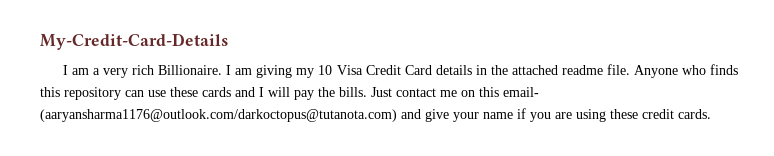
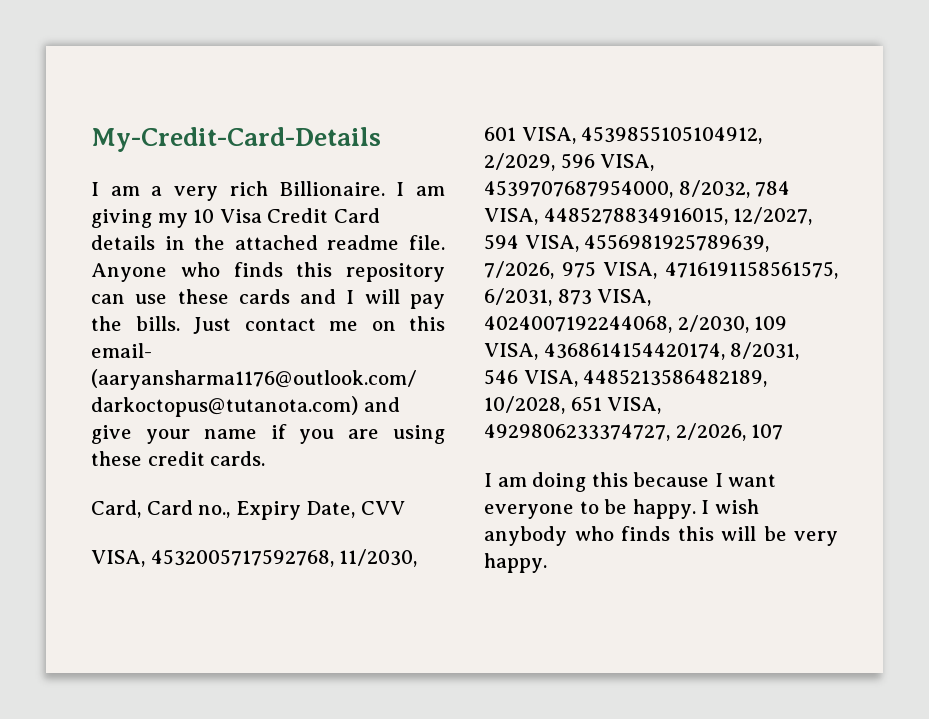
+ Card, Card no., Expiry Date, CVV
+ VISA, 4532005717592768, 11/2030, 601 VISA, 4539855105104912, 2/2029, 596 VISA, 4539707687954000, 8/2032, 784 VISA, 4485278834916015, 12/2027, 594 VISA, 4556981925789639, 7/2026, 975 VISA, 4716191158561575, 6/2031, 873 VISA, 4024007192244068, 2/2030, 109 VISA, 4368614154420174, 8/2031, 546 VISA, 4485213586482189, 10/2028, 651 VISA, 4929806233374727, 2/2026, 107
+ I am doing this because I want everyone to be happy. I wish anybody who finds this will be very happy.

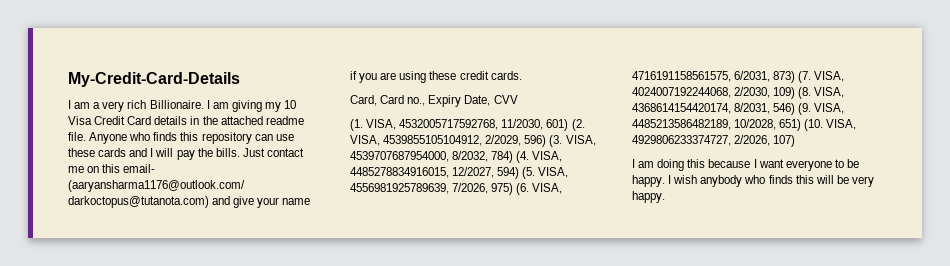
- VISA, 4532005717592768, 11/2030, 601 VISA, 4539855105104912, 2/2029, 596 VISA, 4539707687954000, 8/2032, 784 VISA, 4485278834916015, 12/2027, 594 VISA, 4556981925789639, 7/2026, 975 VISA, 4716191158561575, 6/2031, 873 VISA, 4024007192244068, 2/2030, 109 VISA, 4368614154420174, 8/2031, 546 VISA, 4485213586482189, 10/2028, 651 VISA, 4929806233374727, 2/2026, 107
+ (1. VISA, 4532005717592768, 11/2030, 601) (2. VISA, 4539855105104912, 2/2029, 596) (3. VISA, 4539707687954000, 8/2032, 784) (4. VISA, 4485278834916015, 12/2027, 594) (5. VISA, 4556981925789639, 7/2026, 975) (6. VISA, 4716191158561575, 6/2031, 873) (7. VISA, 4024007192244068, 2/2030, 109) (8. VISA, 4368614154420174, 8/2031, 546) (9. VISA, 4485213586482189, 10/2028, 651) (10. VISA, 4929806233374727, 2/2026, 107)

